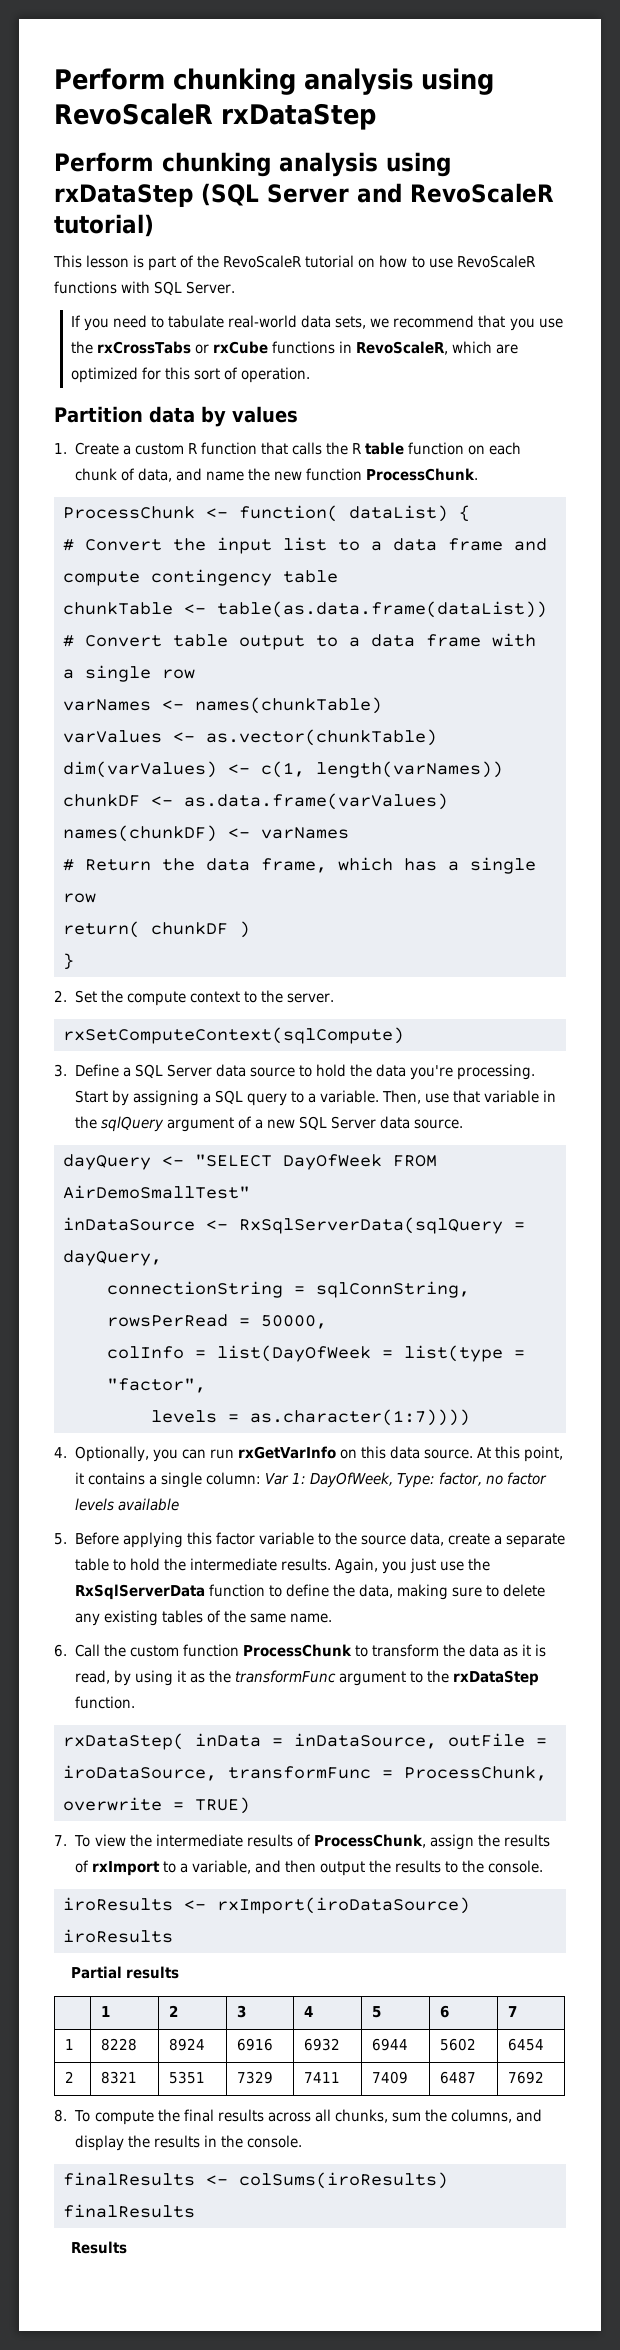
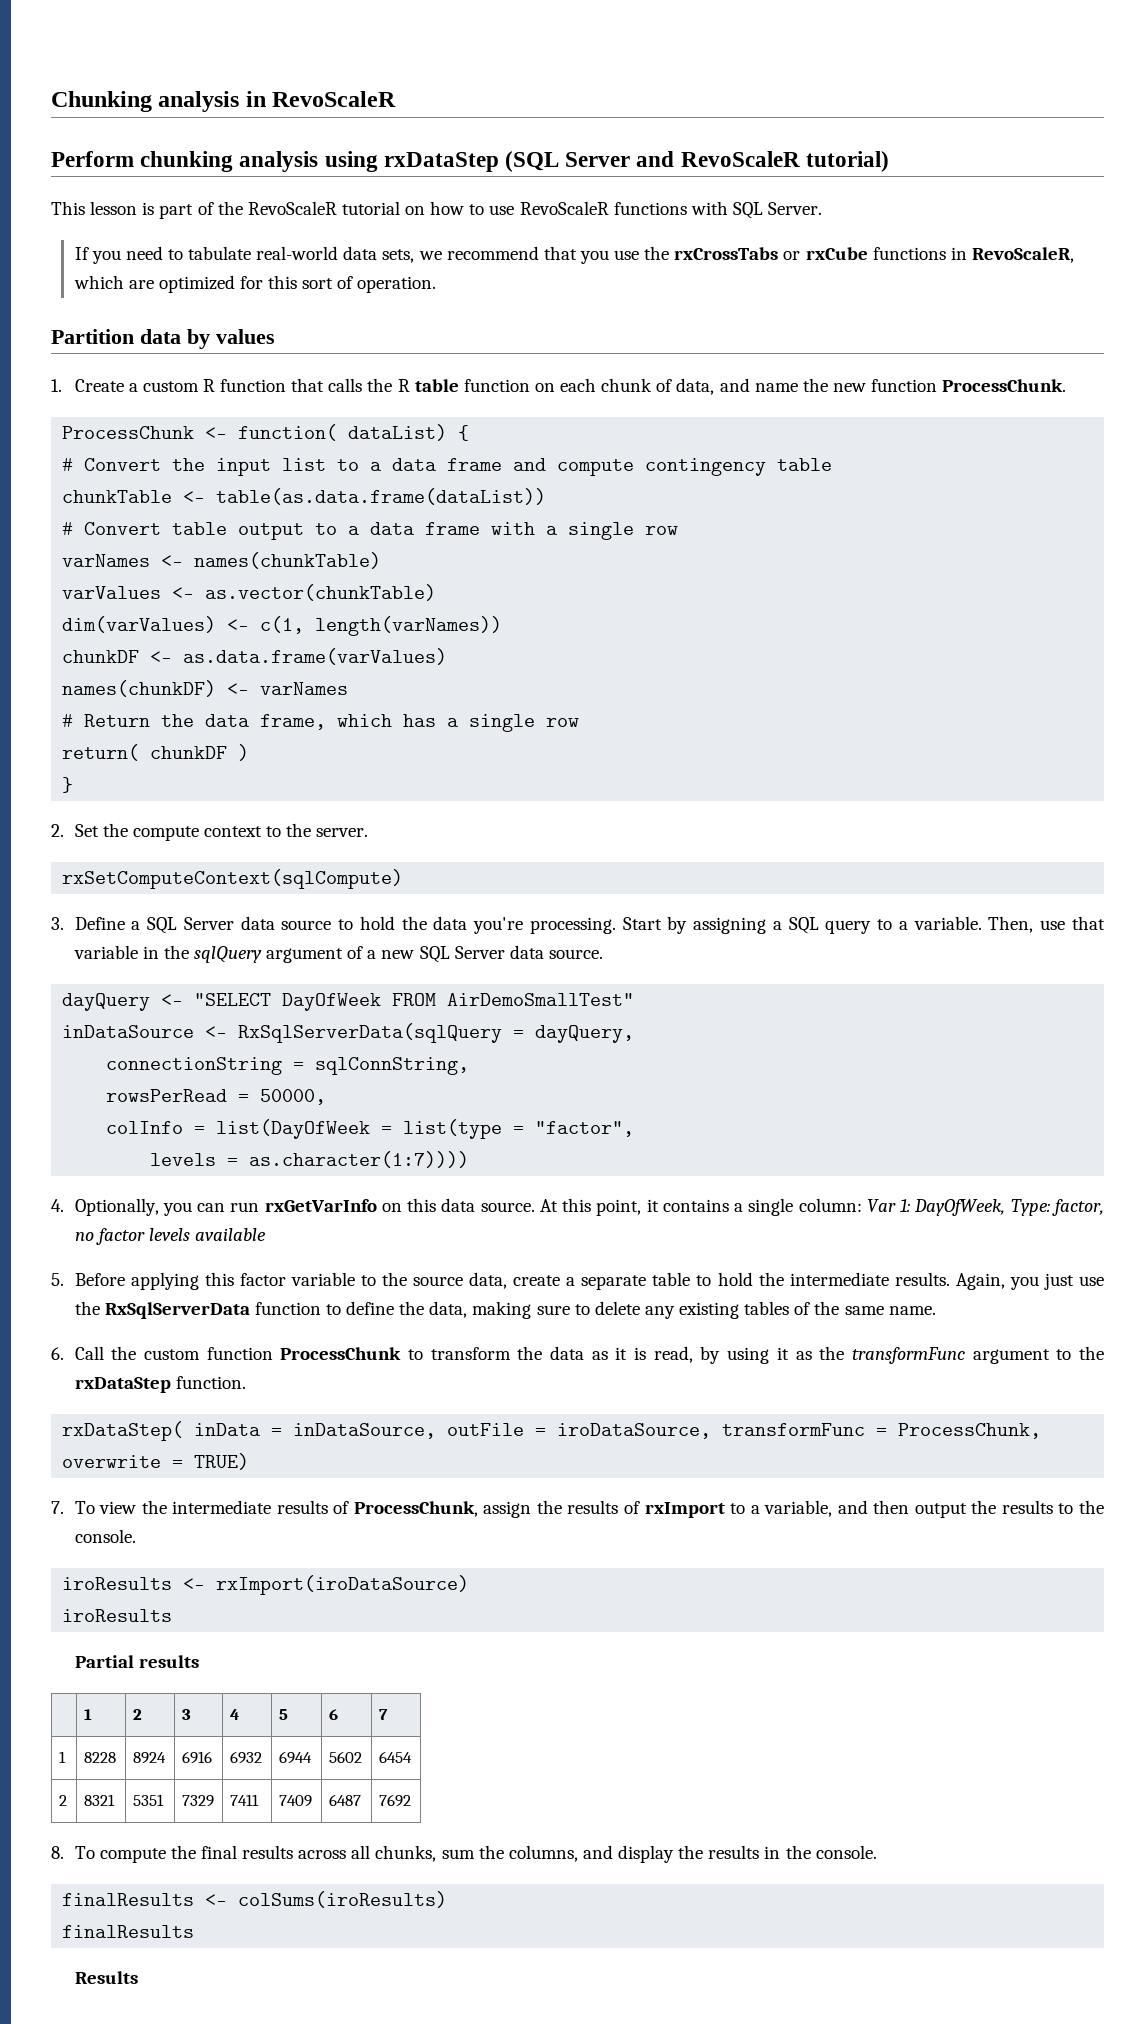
- Perform chunking analysis using RevoScaleR rxDataStep
+ Chunking analysis in RevoScaleR

